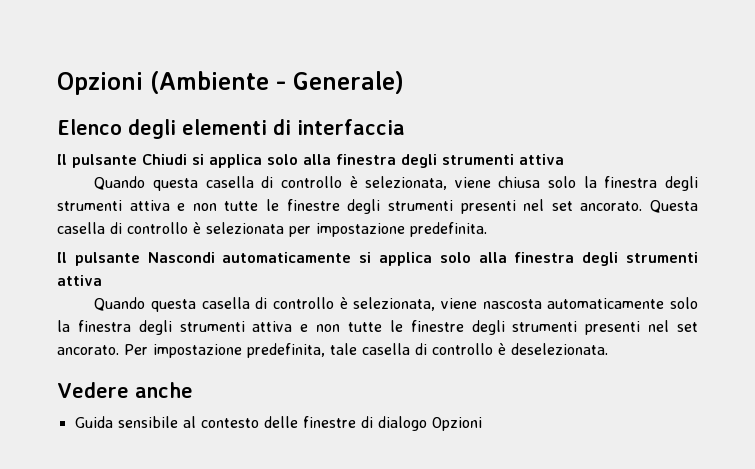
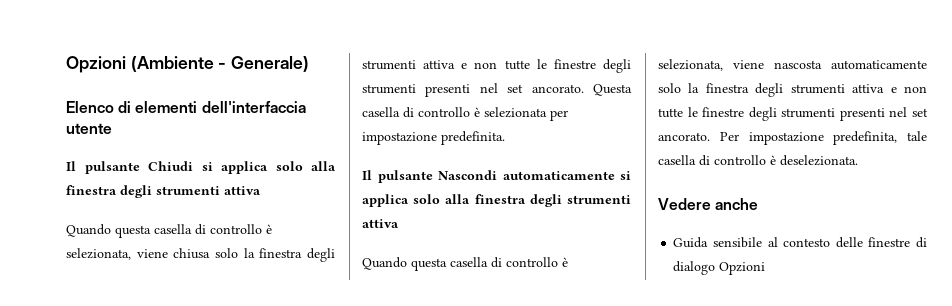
- Elenco degli elementi di interfaccia
+ Elenco di elementi dell'interfaccia utente

